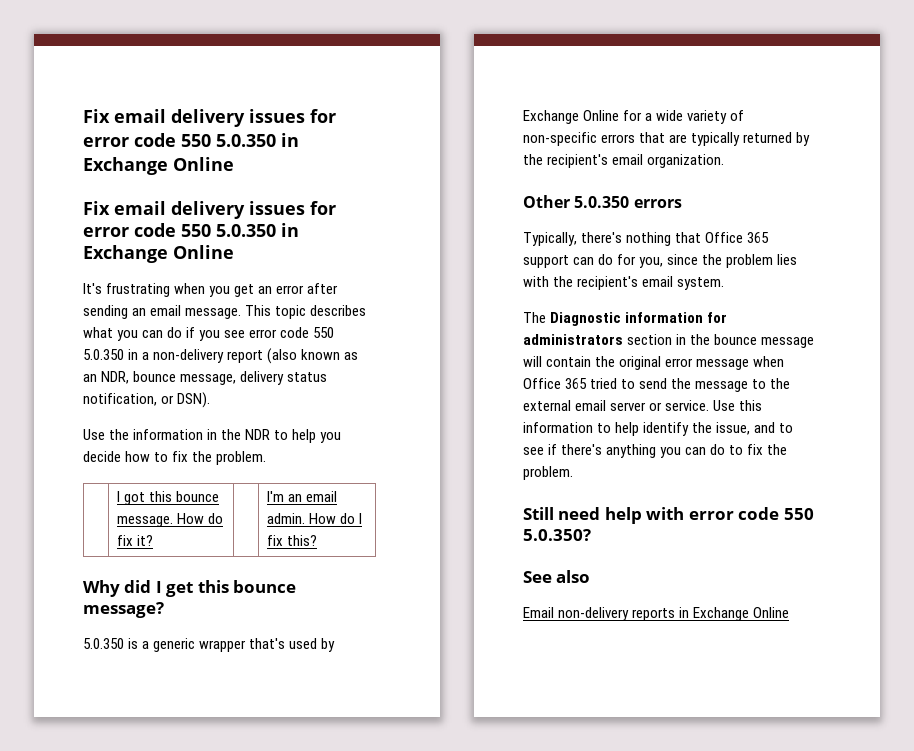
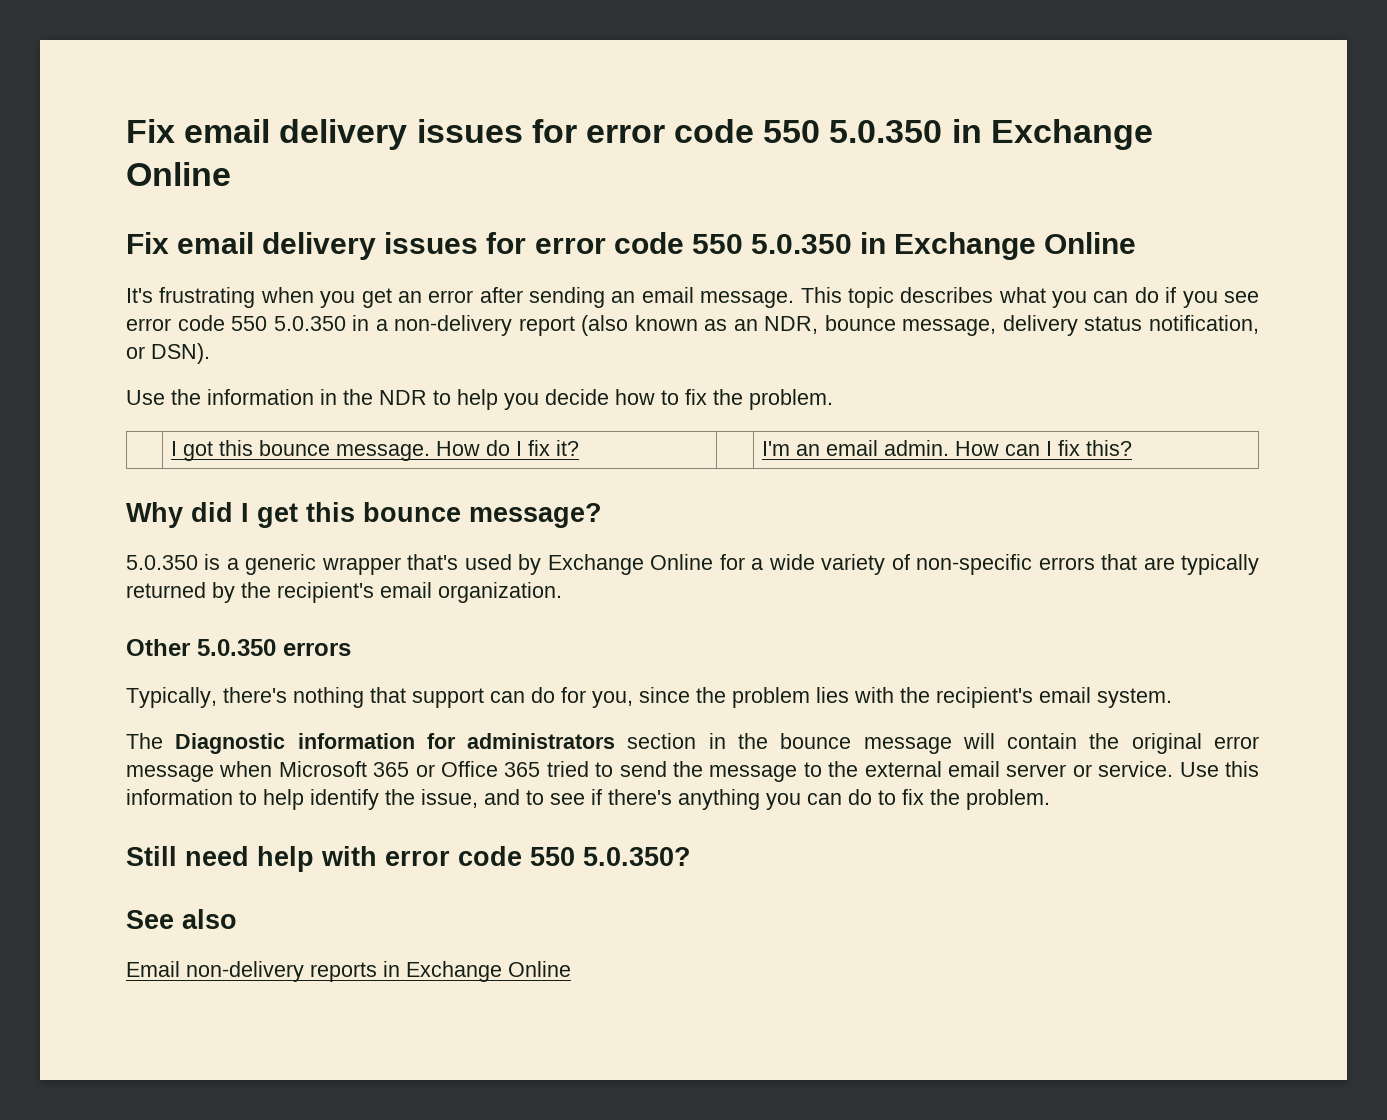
- | I got this bounce message. How do fix it? | | I'm an email admin. How do I fix this?
+ | I got this bounce message. How do I fix it? | | I'm an email admin. How can I fix this?
- Typically, there's nothing that Office 365 support can do for you, since the problem lies with the recipient's email system.
+ Typically, there's nothing that support can do for you, since the problem lies with the recipient's email system.
- The Diagnostic information for administrators section in the bounce message will contain the original error message when Office 365 tried to send the message to the external email server or service.
+ The Diagnostic information for administrators section in the bounce message will contain the original error message when Microsoft 365 or Office 365 tried to send the message to the external email server or service.

